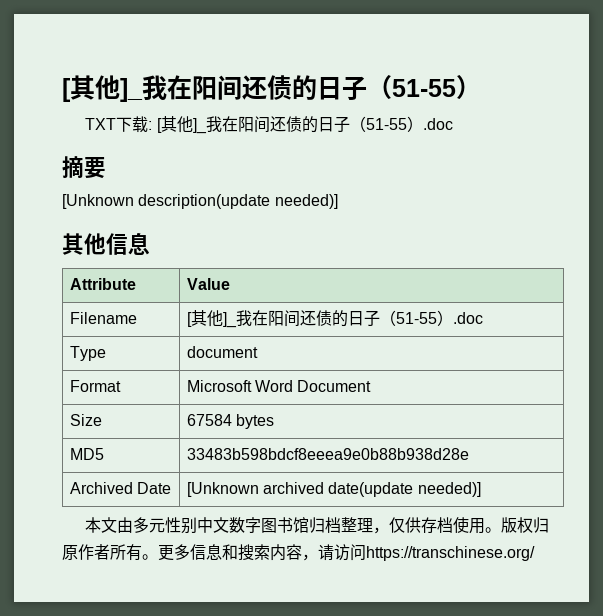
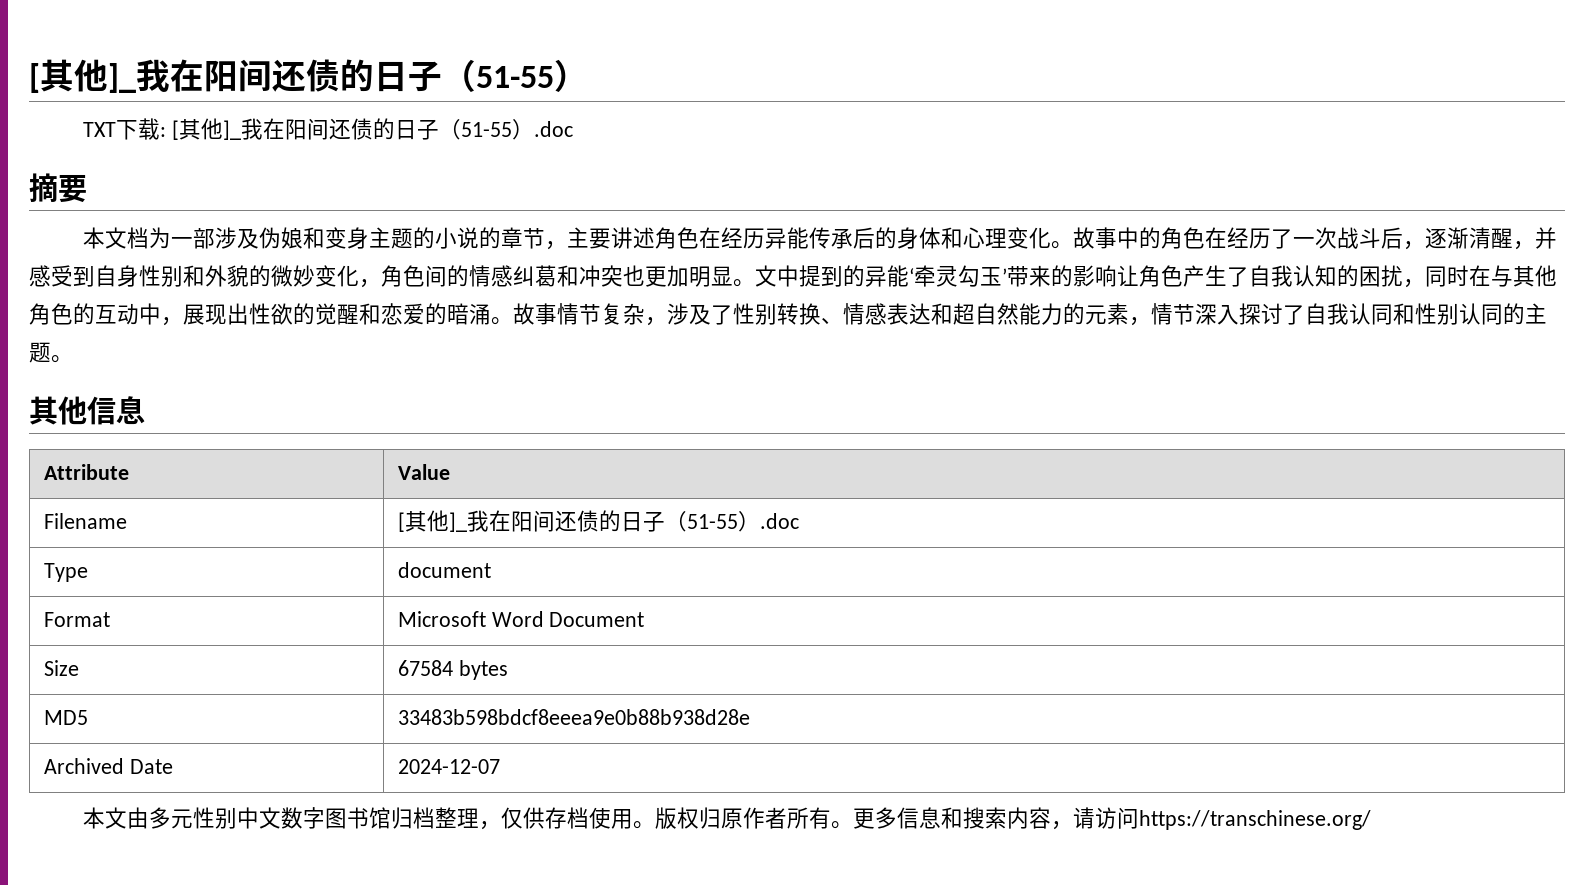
- [Unknown description(update needed)]
+ 本文档为一部涉及伪娘和变身主题的小说的章节，主要讲述角色在经历异能传承后的身体和心理变化。故事中的角色在经历了一次战斗后，逐渐清醒，并感受到自身性别和外貌的微妙变化，角色间的情感纠葛和冲突也更加明显。文中提到的异能‘牵灵勾玉’带来的影响让角色产生了自我认知的困扰，同时在与其他角色的互动中，展现出性欲的觉醒和恋爱的暗涌。故事情节复杂，涉及了性别转换、情感表达和超自然能力的元素，情节深入探讨了自我认同和性别认同的主题。
- Archived Date | [Unknown archived date(update needed)]
+ Archived Date | 2024-12-07

